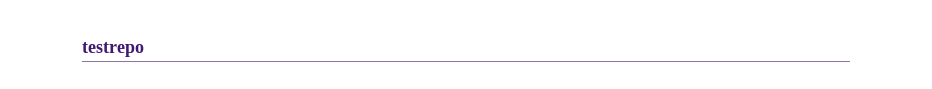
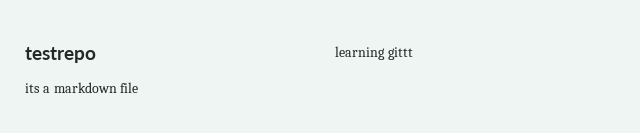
+ its a markdown file
+ learning gittt

